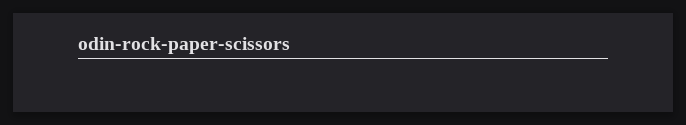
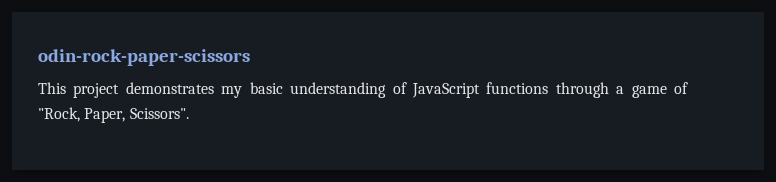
+ This project demonstrates my basic understanding of JavaScript functions through a game of "Rock, Paper, Scissors".

